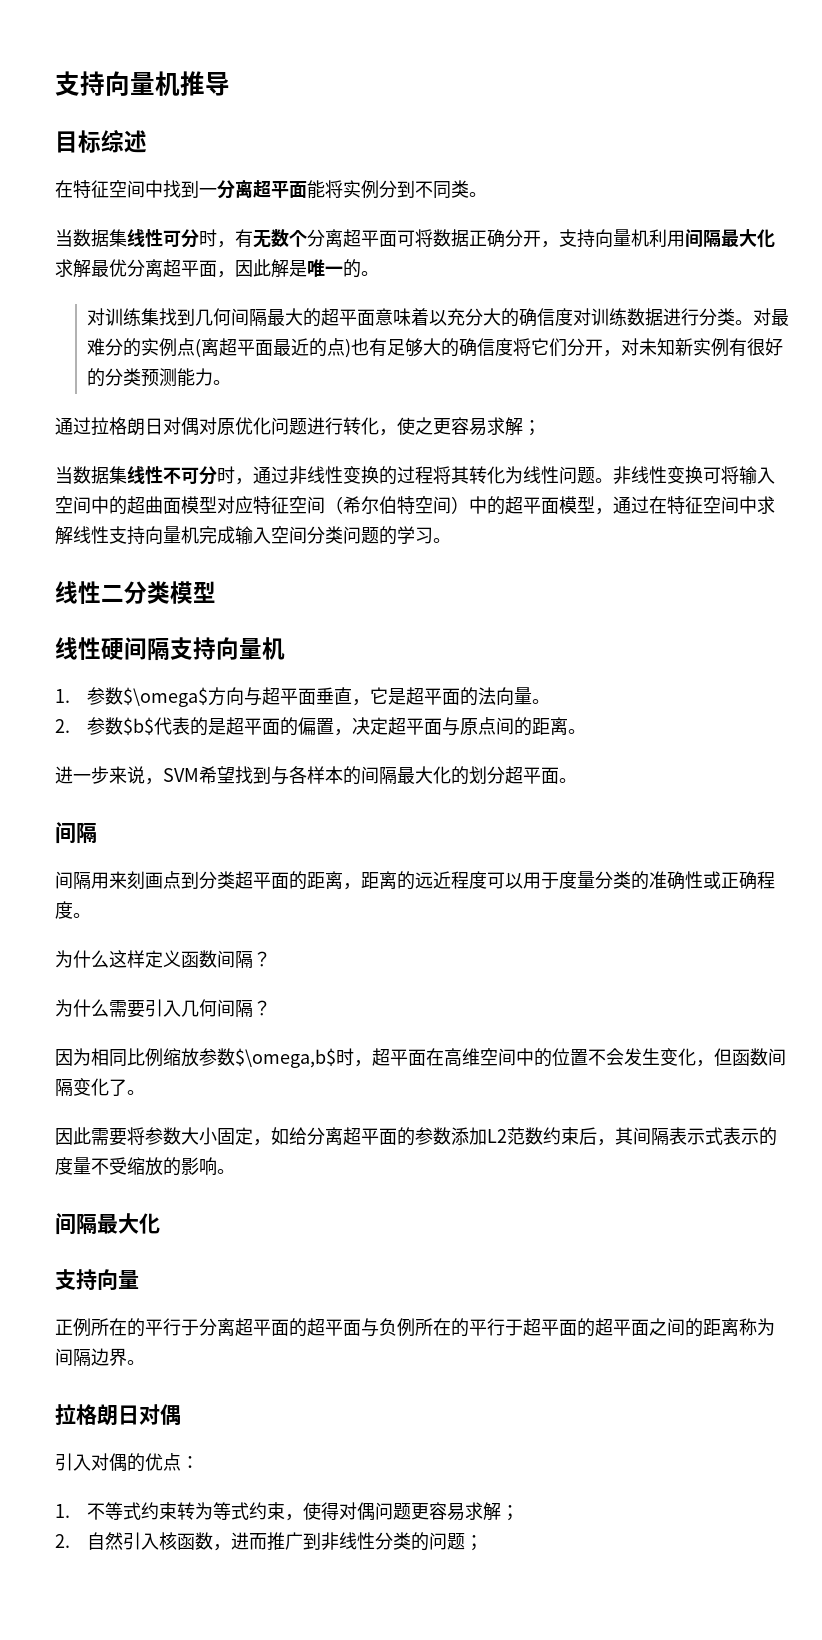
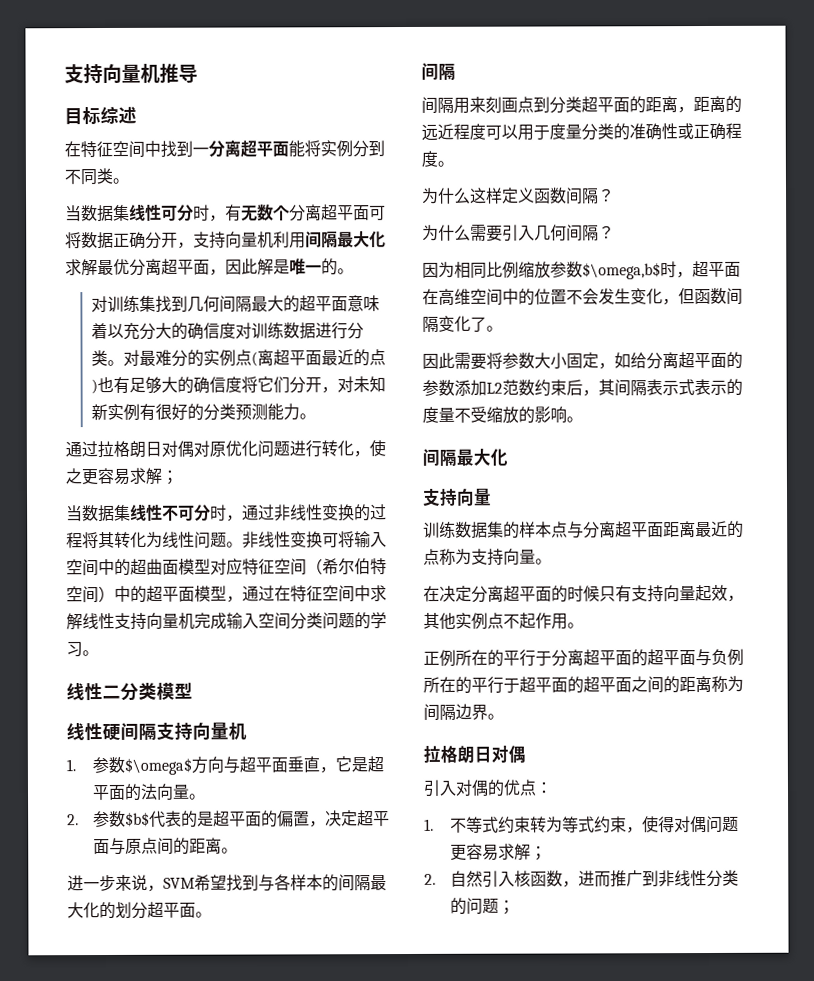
+ 训练数据集的样本点与分离超平面距离最近的点称为支持向量。
+ 在决定分离超平面的时候只有支持向量起效，其他实例点不起作用。

